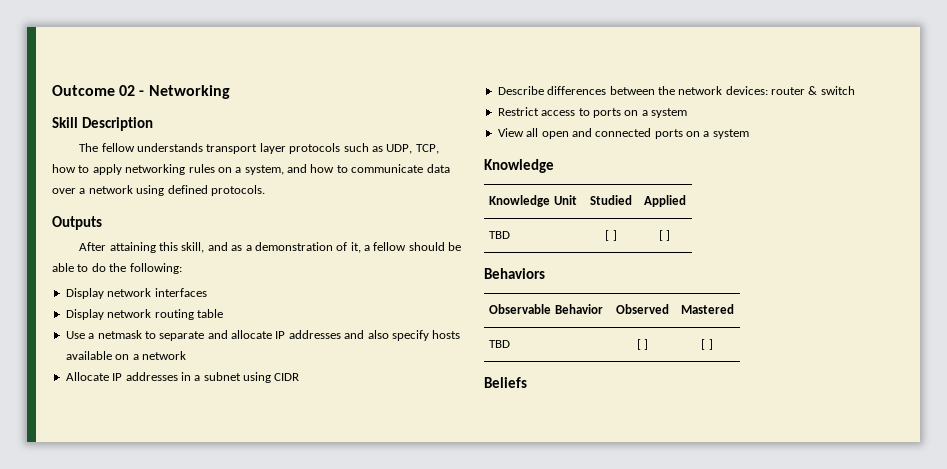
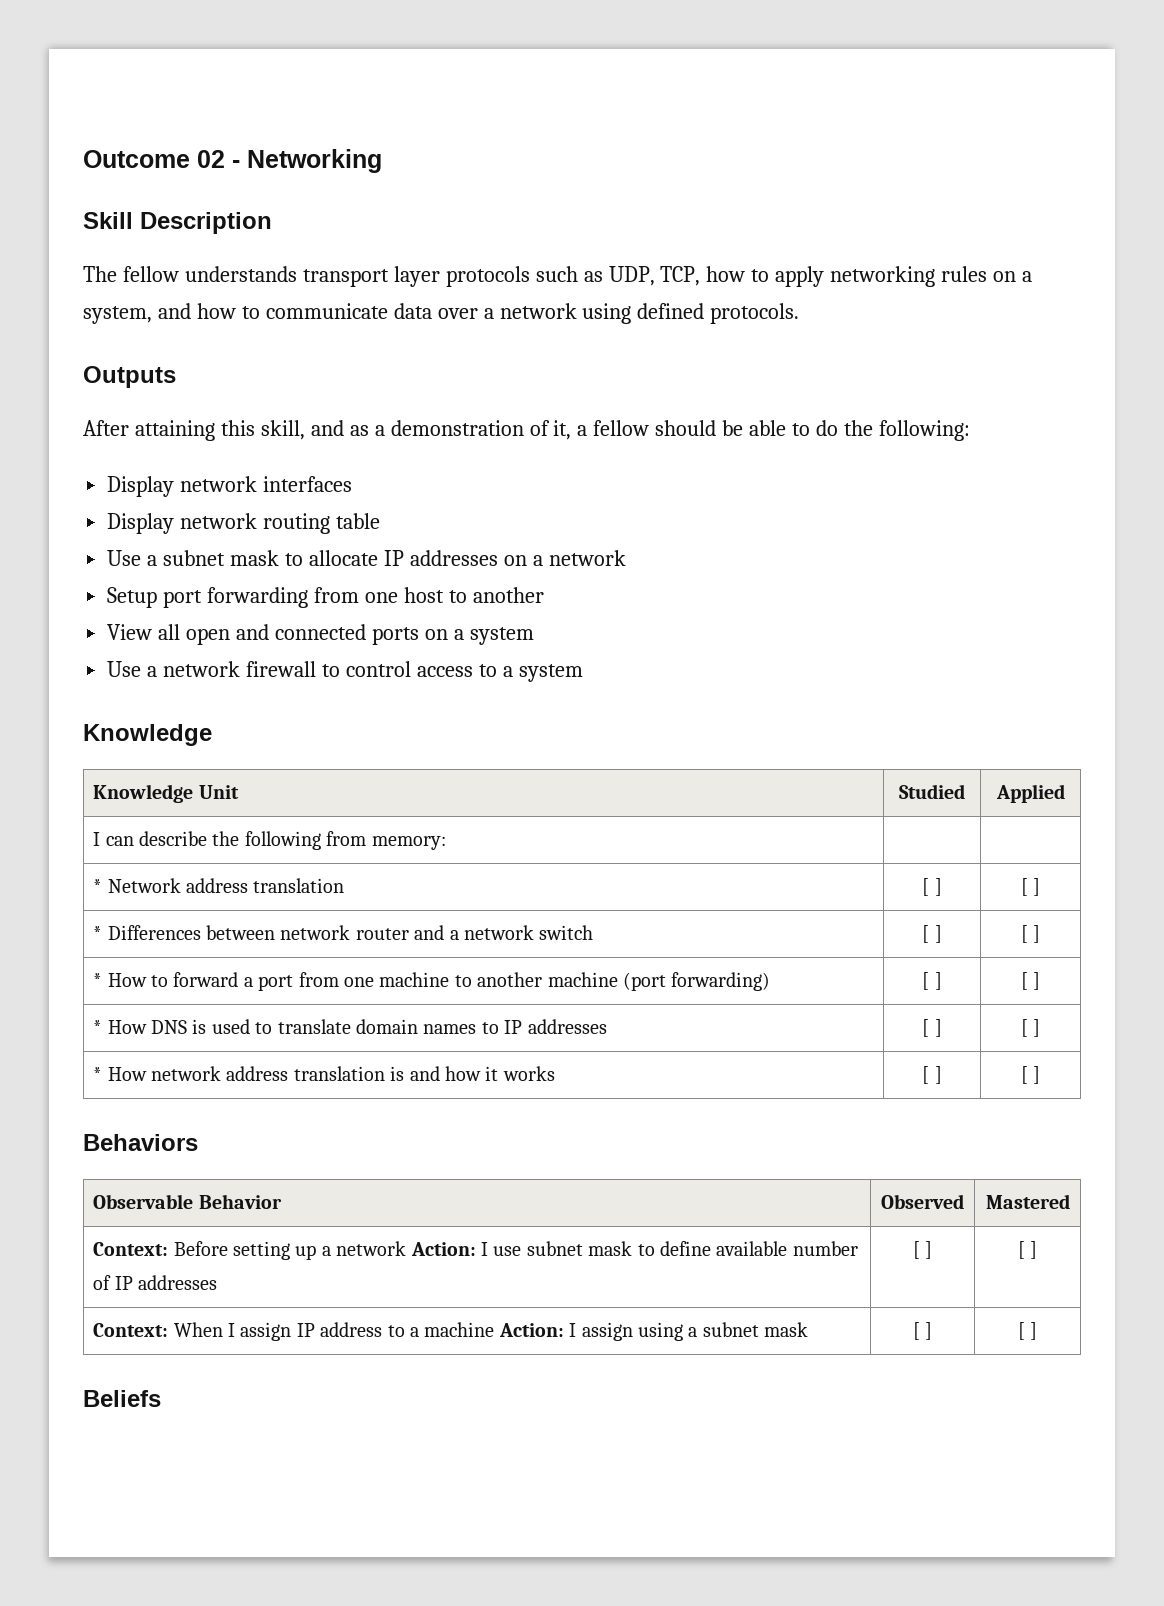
- Use a netmask to separate and allocate IP addresses and also specify hosts available on a network
- Allocate IP addresses in a subnet using CIDR
- Describe differences between the network devices: router & switch
- Restrict access to ports on a system
+ Use a subnet mask to allocate IP addresses on a network
+ Setup port forwarding from one host to another
+ Use a network firewall to control access to a system
  Knowledge Unit | Studied | Applied
- TBD | [ ] | [ ]
+ I can describe the following from memory: | |
+ * Network address translation | [ ] | [ ]
+ * Differences between network router and a network switch | [ ] | [ ]
+ * How to forward a port from one machine to another machine (port forwarding) | [ ] | [ ]
+ * How DNS is used to translate domain names to IP addresses | [ ] | [ ]
+ * How network address translation is and how it works | [ ] | [ ]
  Observable Behavior | Observed | Mastered
- TBD | [ ] | [ ]
+ Context: Before setting up a network Action: I use subnet mask to define available number of IP addresses | [ ] | [ ]
+ Context: When I assign IP address to a machine Action: I assign using a subnet mask | [ ] | [ ]

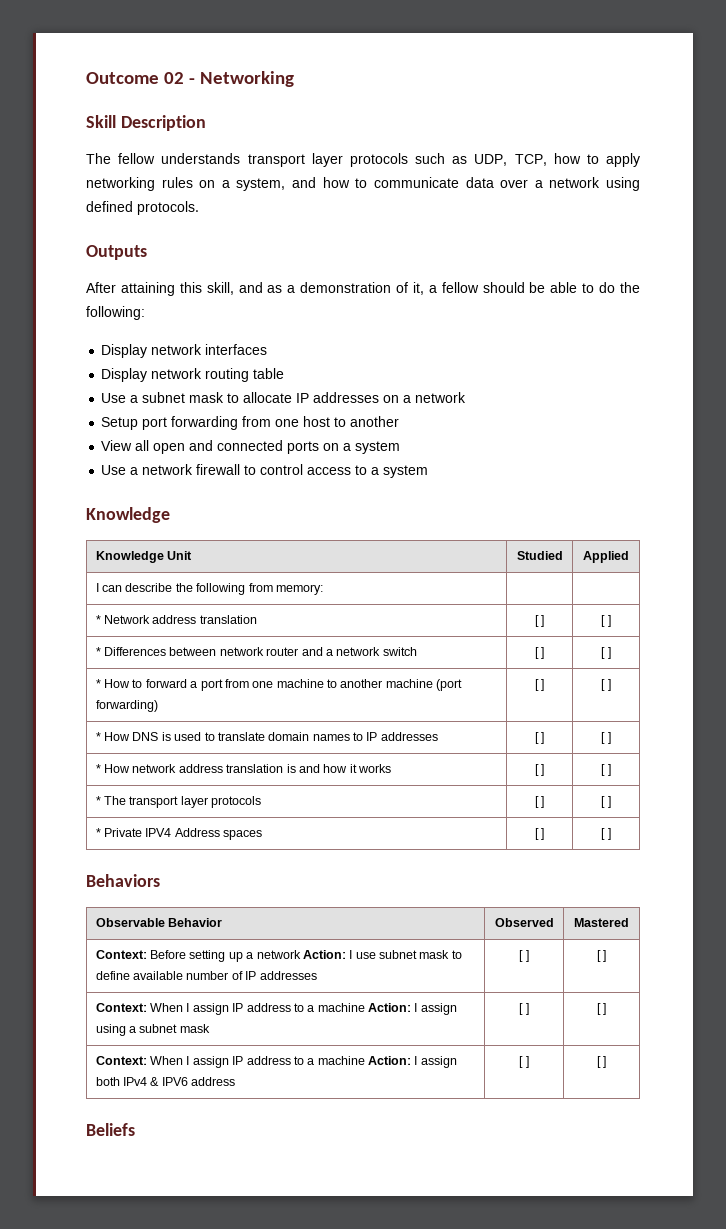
+ * The transport layer protocols | [ ] | [ ]
+ * Private IPV4 Address spaces | [ ] | [ ]
+ Context: When I assign IP address to a machine Action: I assign both IPv4 & IPV6 address | [ ] | [ ]

